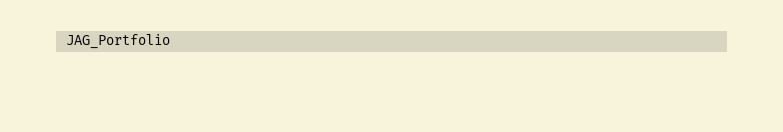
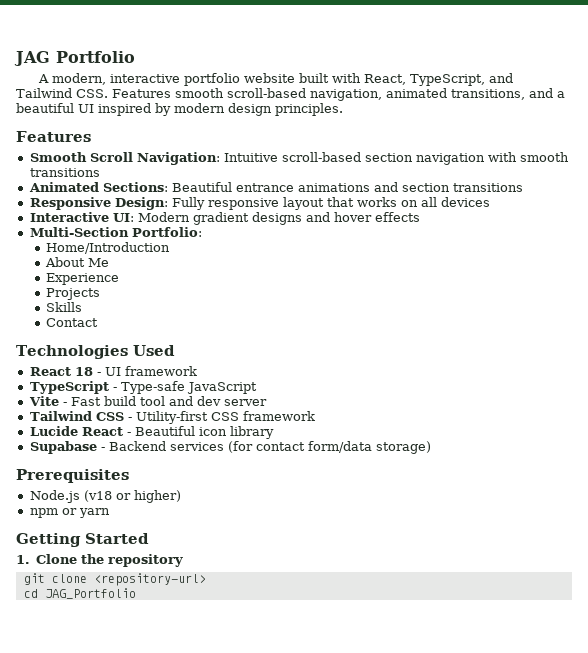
- JAG_Portfolio
+ JAG Portfolio
+ A modern, interactive portfolio website built with React, TypeScript, and Tailwind CSS. Features smooth scroll-based navigation, animated transitions, and a beautiful UI inspired by modern design principles.
+ Features
+ Smooth Scroll Navigation: Intuitive scroll-based section navigation with smooth transitions
+ Animated Sections: Beautiful entrance animations and section transitions
+ Responsive Design: Fully responsive layout that works on all devices
+ Interactive UI: Modern gradient designs and hover effects
+ Multi-Section Portfolio:
+ Home/Introduction
+ About Me
+ Experience
+ Projects
+ Skills
+ Contact
+ Technologies Used
+ React 18 - UI framework
+ TypeScript - Type-safe JavaScript
+ Vite - Fast build tool and dev server
+ Tailwind CSS - Utility-first CSS framework
+ Lucide React - Beautiful icon library
+ Supabase - Backend services (for contact form/data storage)
+ Prerequisites
+ Node.js (v18 or higher)
+ npm or yarn
+ Getting Started
+ 1. Clone the repository
+ git clone <repository-url>
+ cd JAG_Portfolio

